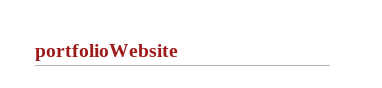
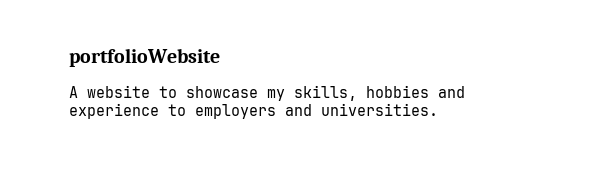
+ A website to showcase my skills, hobbies and experience to employers and universities.

